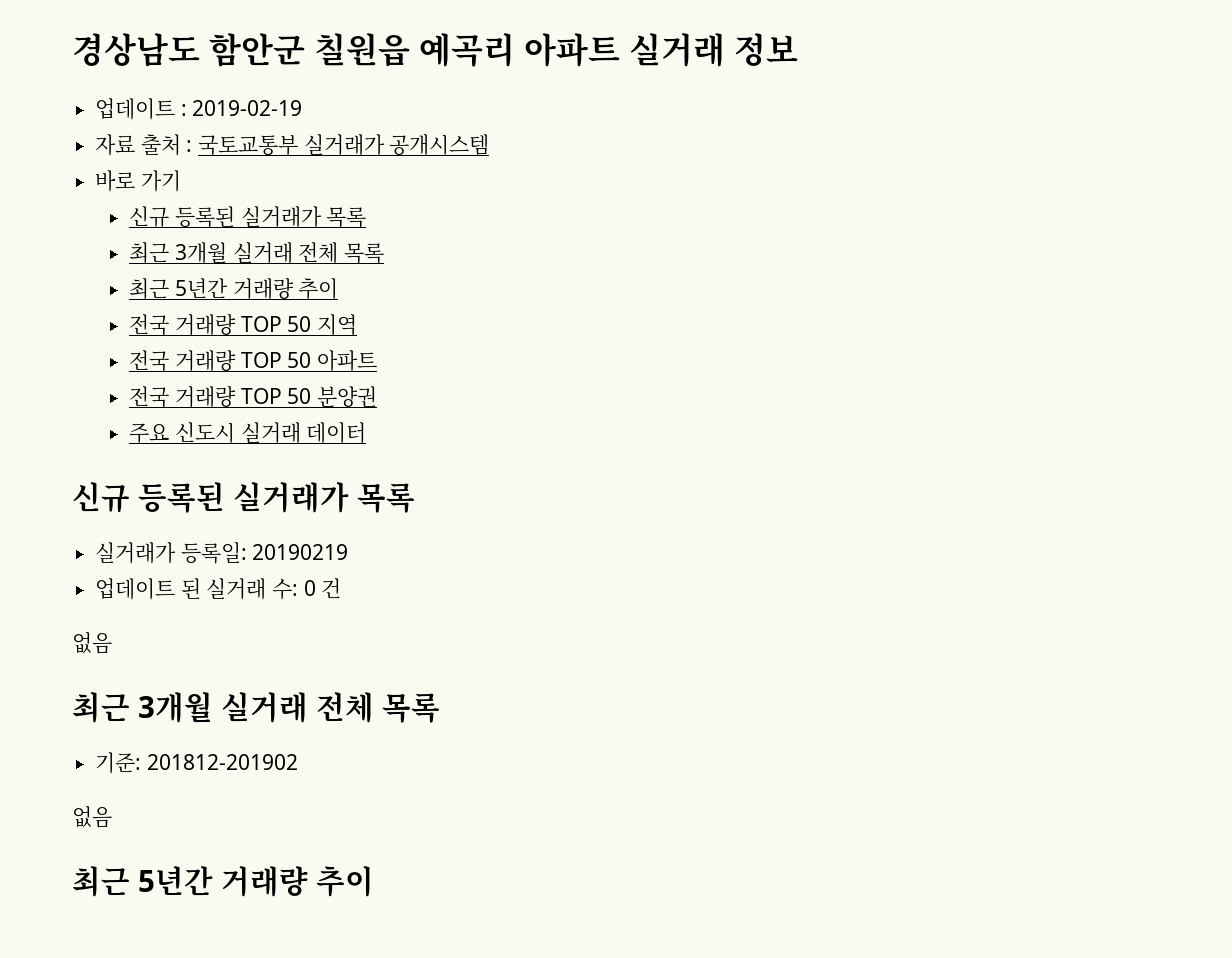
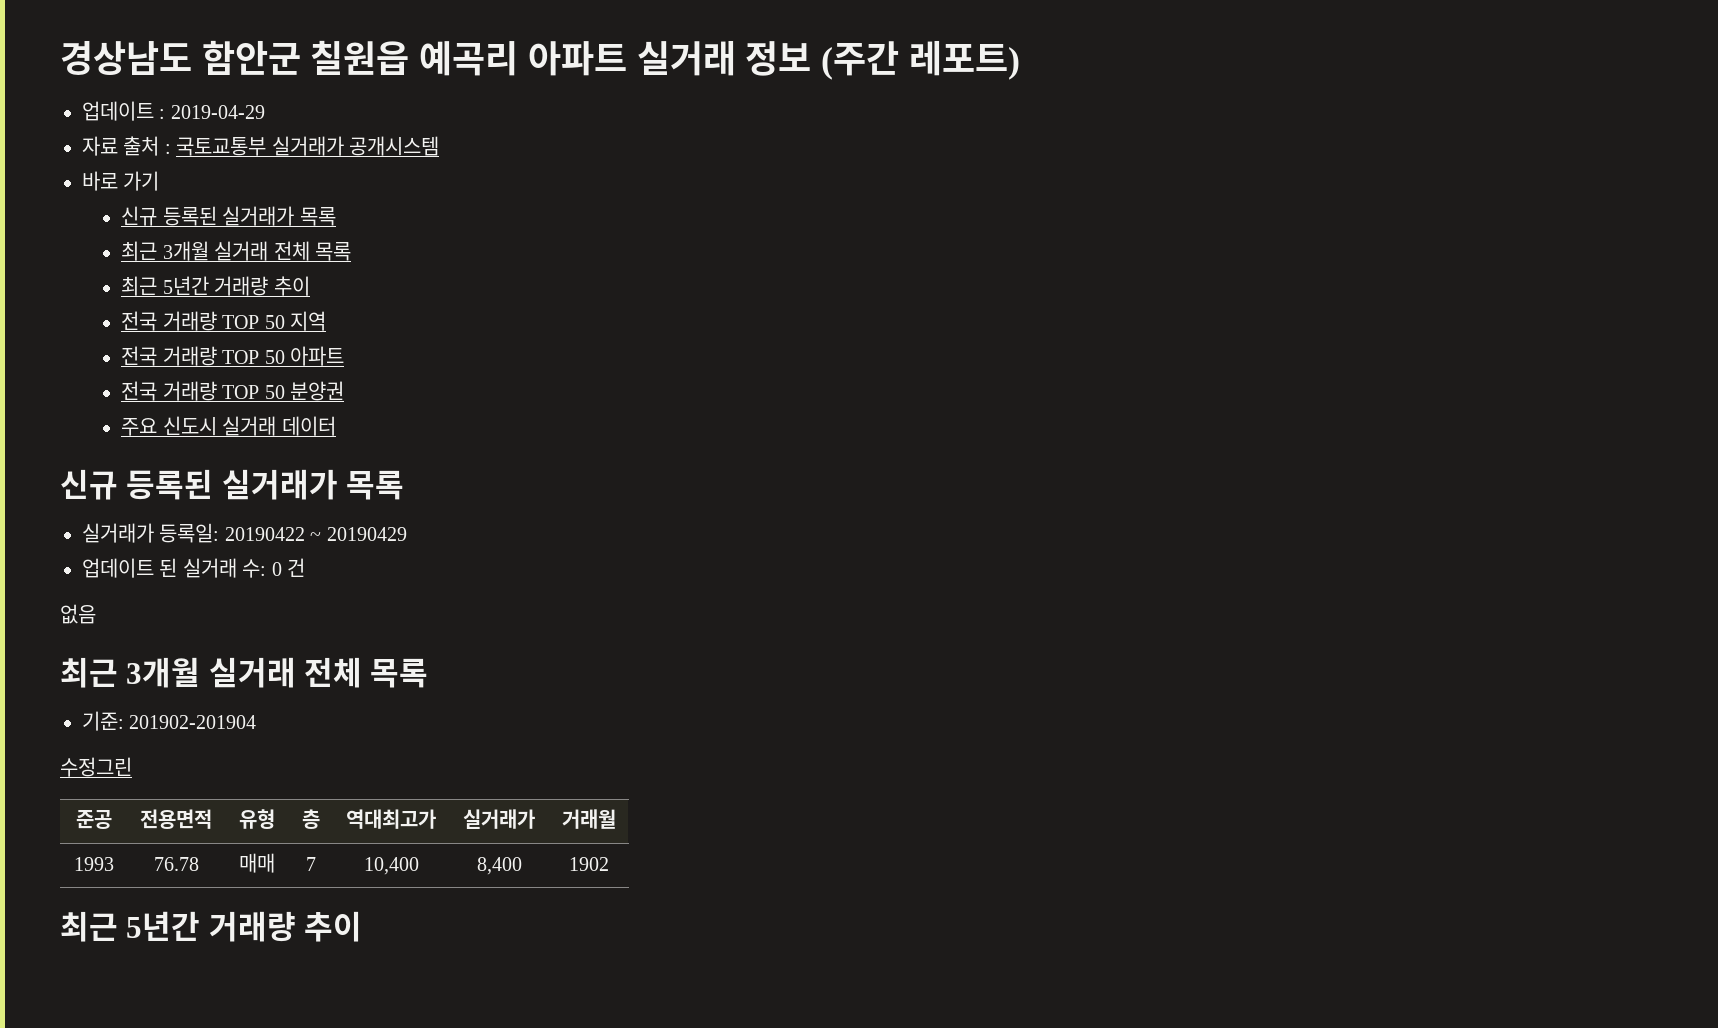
- 경상남도 함안군 칠원읍 예곡리 아파트 실거래 정보
+ 경상남도 함안군 칠원읍 예곡리 아파트 실거래 정보 (주간 레포트)
- 업데이트 : 2019-02-19
+ 업데이트 : 2019-04-29
- 실거래가 등록일: 20190219
+ 실거래가 등록일: 20190422 ~ 20190429
- 기준: 201812-201902
- 없음
+ 기준: 201902-201904
+ 수정그린
+ 준공 | 전용면적 | 유형 | 층 | 역대최고가 | 실거래가 | 거래월
+ 1993 | 76.78 | 매매 | 7 | 10,400 | 8,400 | 1902

